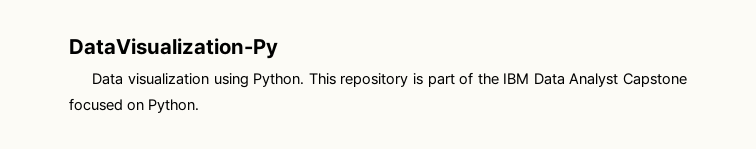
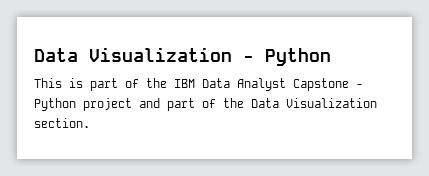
- DataVisualization-Py
- Data visualization using Python. This repository is part of the IBM Data Analyst Capstone focused on Python.
+ Data Visualization - Python
+ This is part of the IBM Data Analyst Capstone - Python project and part of the Data Visualization section.

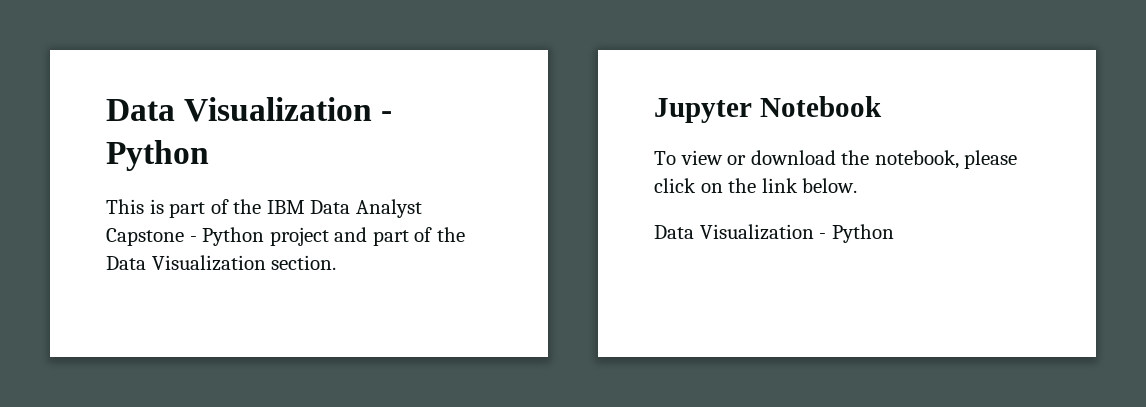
+ Jupyter Notebook
+ To view or download the notebook, please click on the link below.
+ Data Visualization - Python

